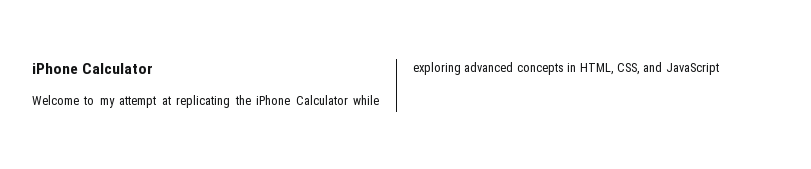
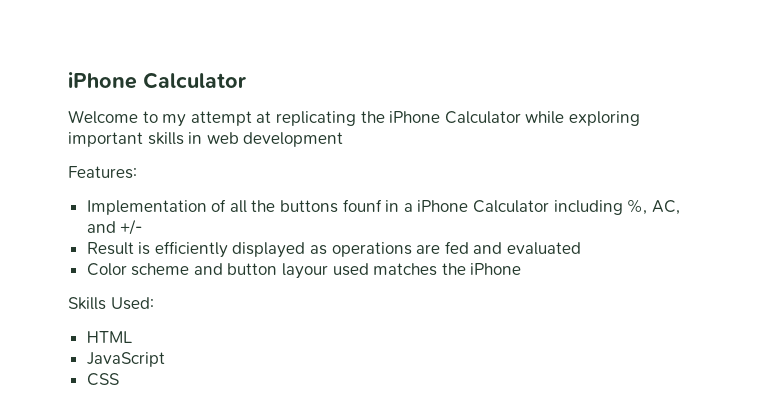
- Welcome to my attempt at replicating the iPhone Calculator while exploring advanced concepts in HTML, CSS, and JavaScript
+ Welcome to my attempt at replicating the iPhone Calculator while exploring important skills in web development
+ Features:
+ Implementation of all the buttons founf in a iPhone Calculator including %, AC, and +/-
+ Result is efficiently displayed as operations are fed and evaluated
+ Color scheme and button layour used matches the iPhone
+ Skills Used:
+ HTML
+ JavaScript
+ CSS

